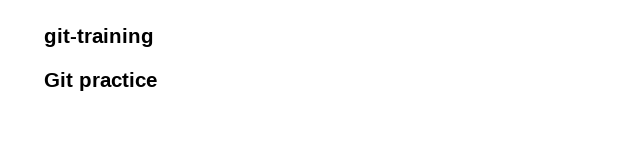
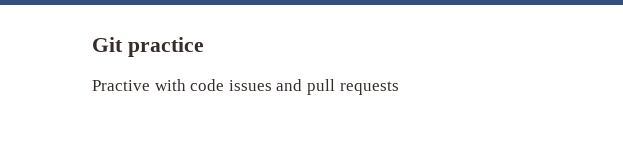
- git-training
+ Practive with code issues and pull requests

